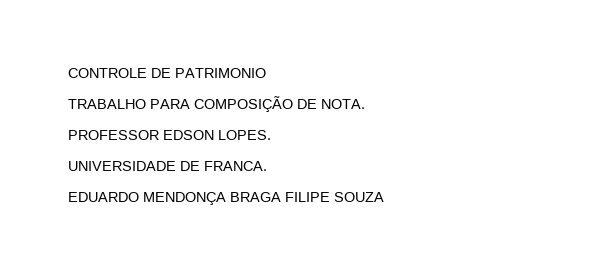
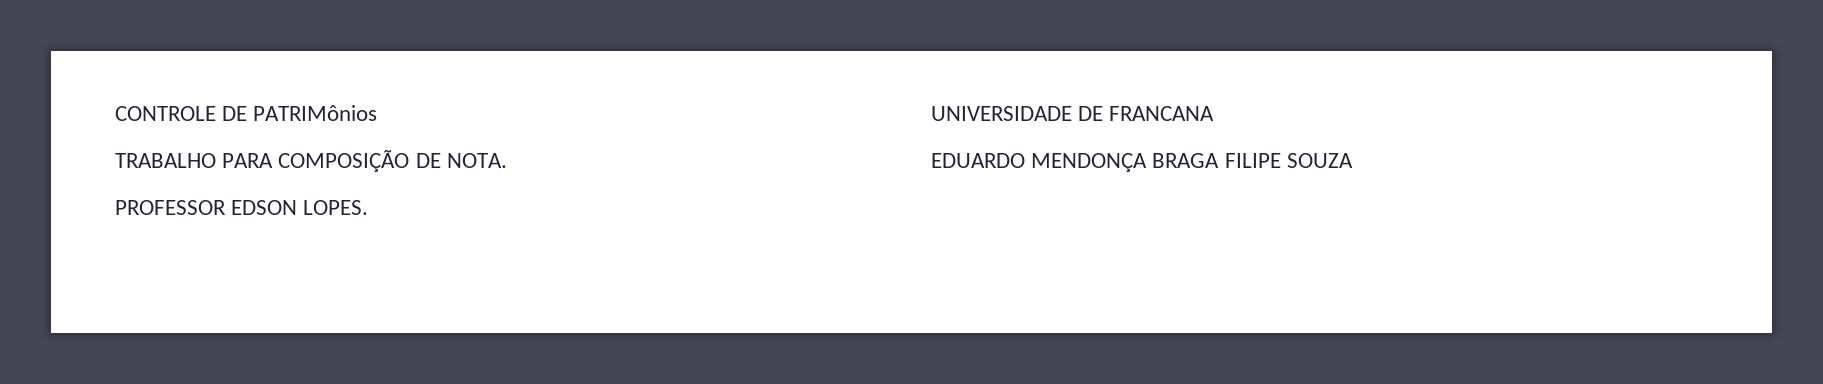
- CONTROLE DE PATRIMONIO
+ CONTROLE DE PATRIMônios
- UNIVERSIDADE DE FRANCA.
+ UNIVERSIDADE DE FRANCANA

